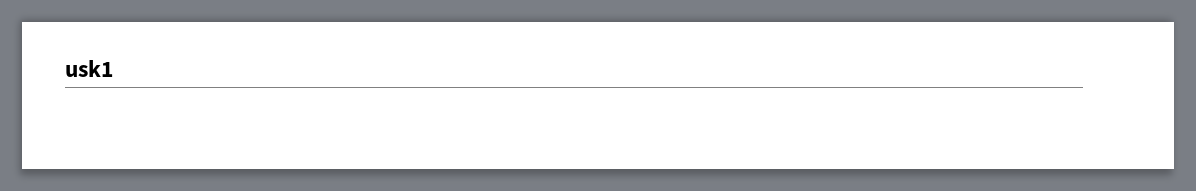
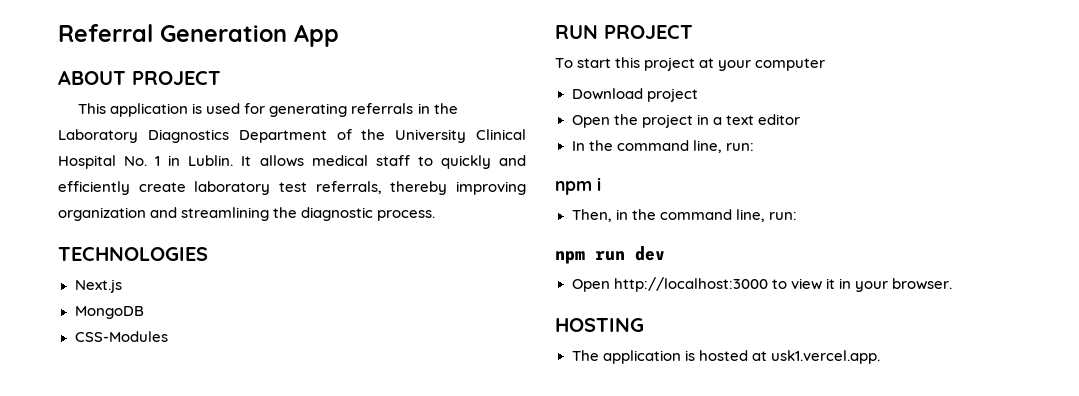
- usk1
+ Referral Generation App
+ ABOUT PROJECT
+ This application is used for generating referrals in the Laboratory Diagnostics Department of the University Clinical Hospital No. 1 in Lublin. It allows medical staff to quickly and efficiently create laboratory test referrals, thereby improving organization and streamlining the diagnostic process.
+ TECHNOLOGIES
+ Next.js
+ MongoDB
+ CSS-Modules
+ RUN PROJECT
+ To start this project at your computer
+ Download project
+ Open the project in a text editor
+ In the command line, run:
+ npm i
+ Then, in the command line, run:
+ npm run dev
+ Open http://localhost:3000 to view it in your browser.
+ HOSTING
+ The application is hosted at usk1.vercel.app.

